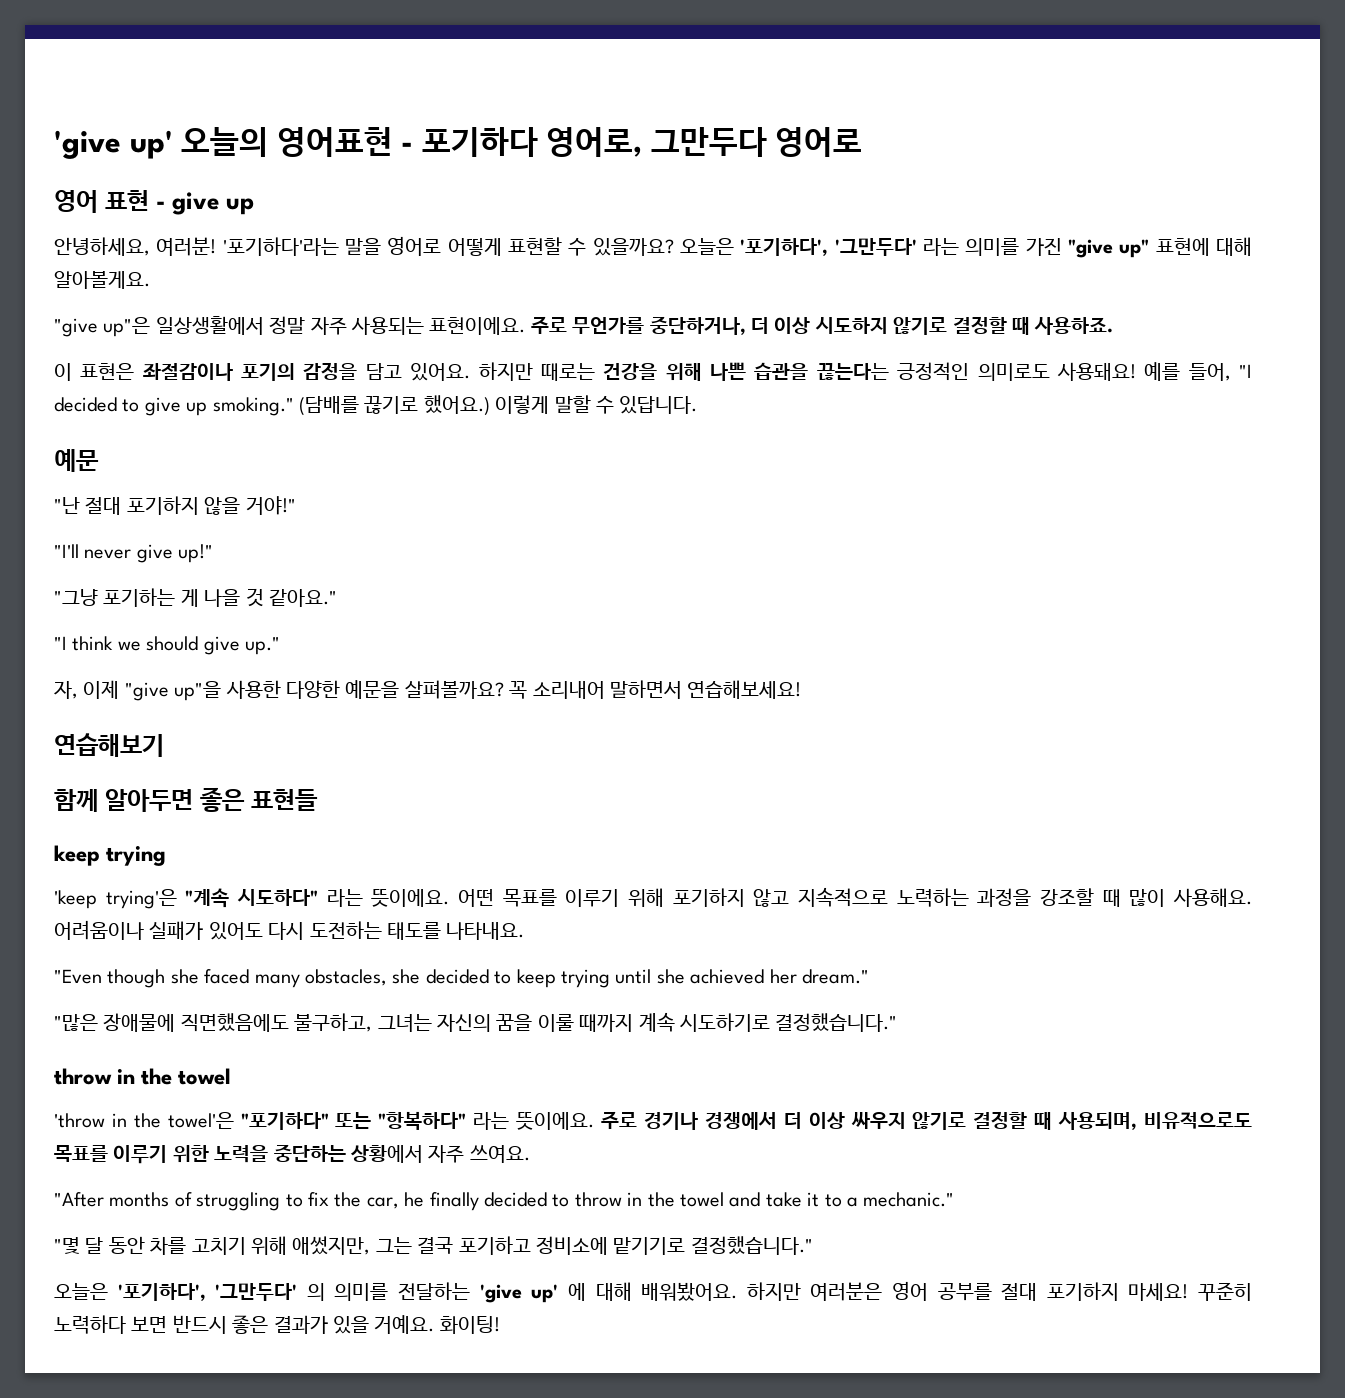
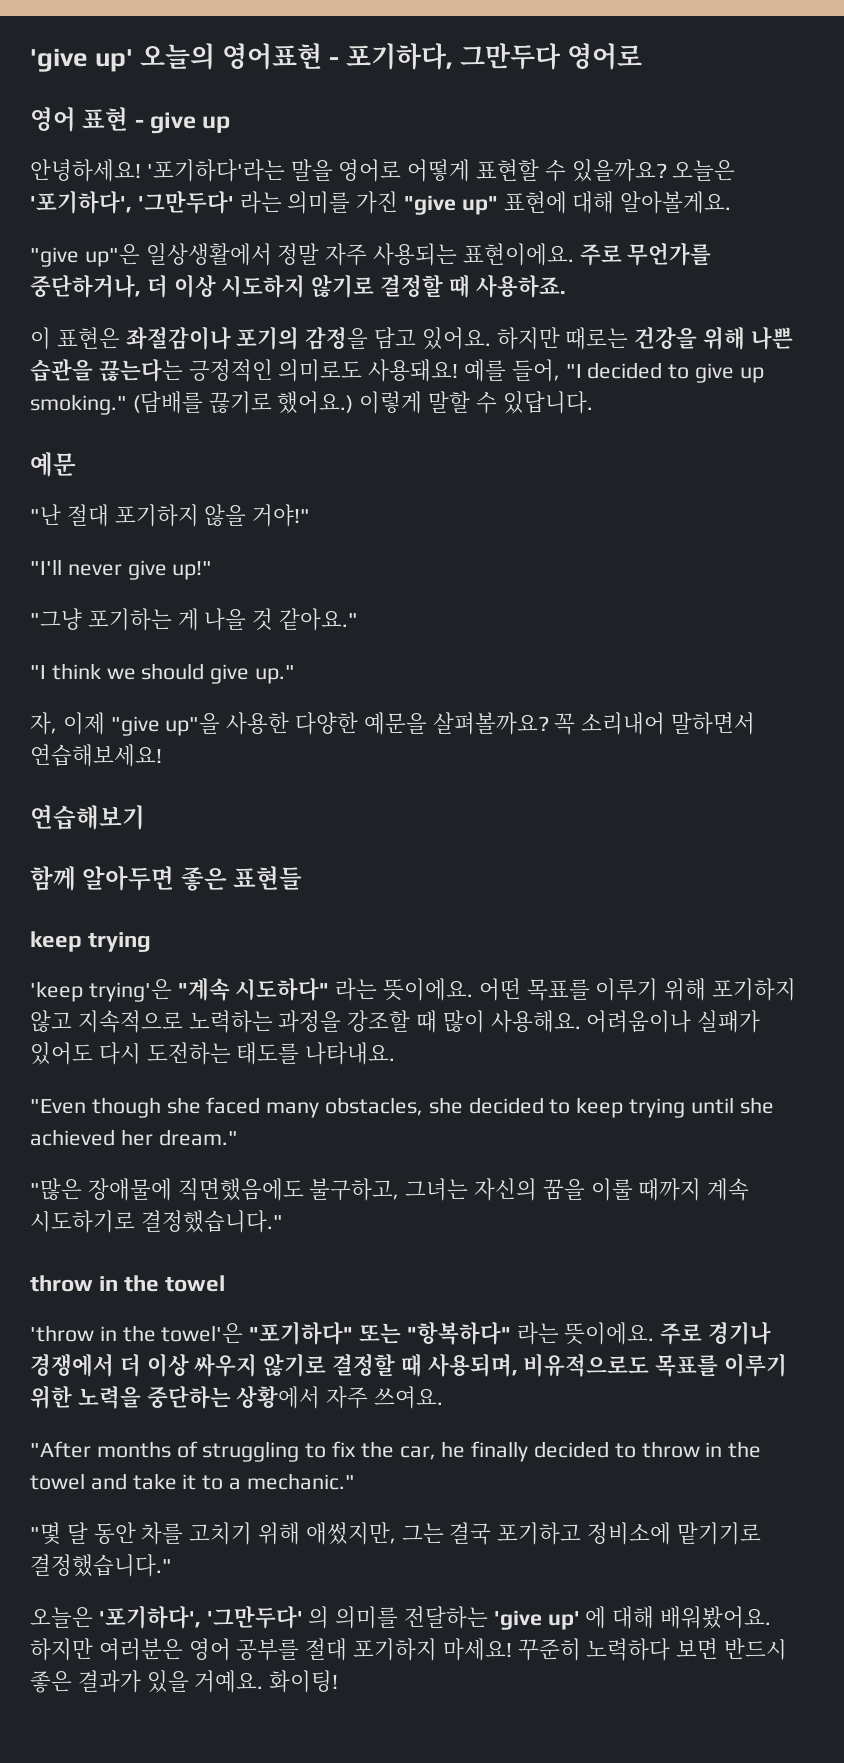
- 'give up' 오늘의 영어표현 - 포기하다 영어로, 그만두다 영어로
+ 'give up' 오늘의 영어표현 - 포기하다, 그만두다 영어로
- 안녕하세요, 여러분!
+ 안녕하세요!

